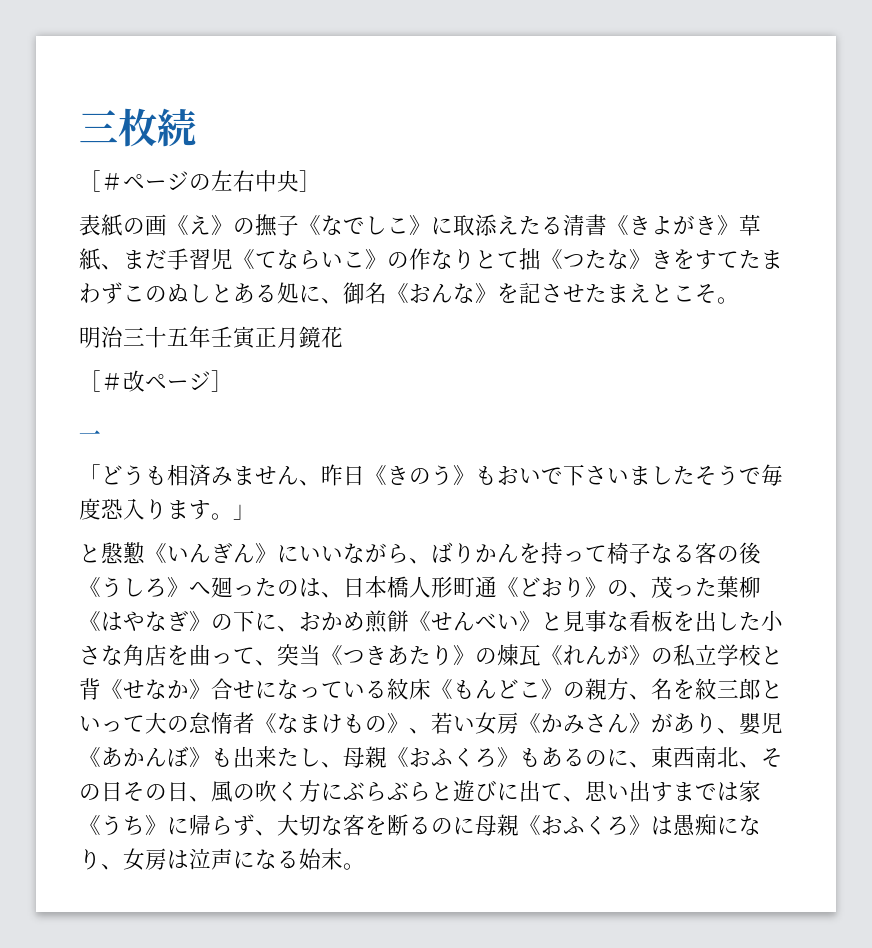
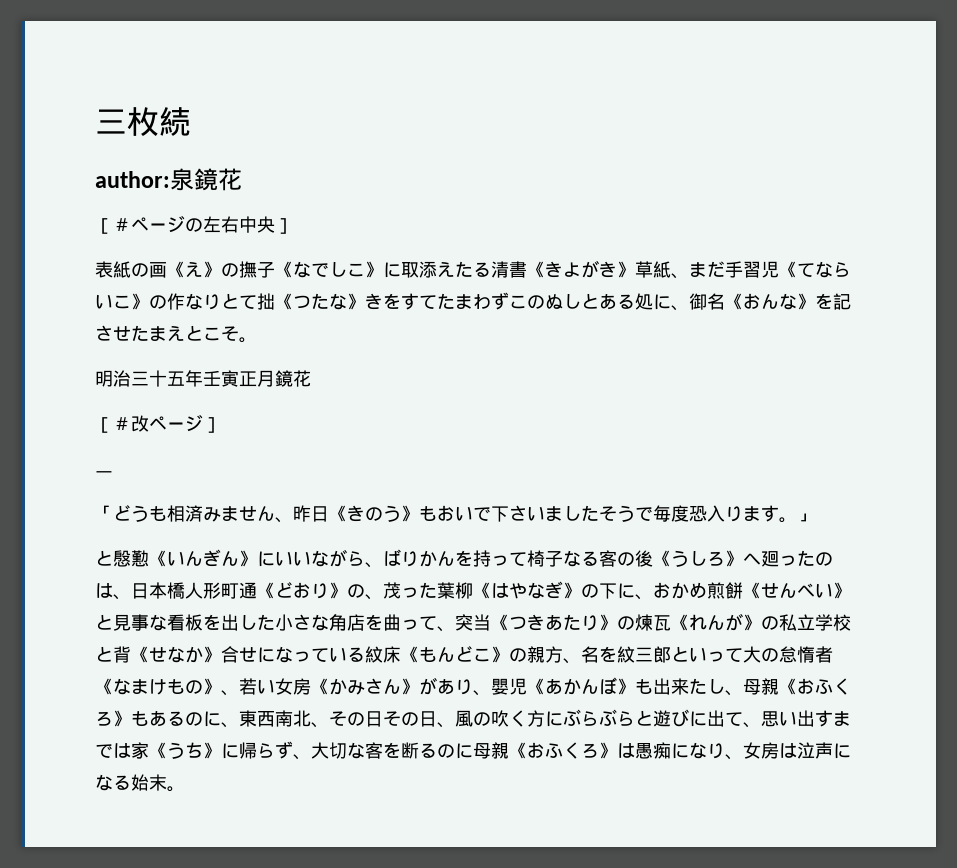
+ author:泉鏡花

